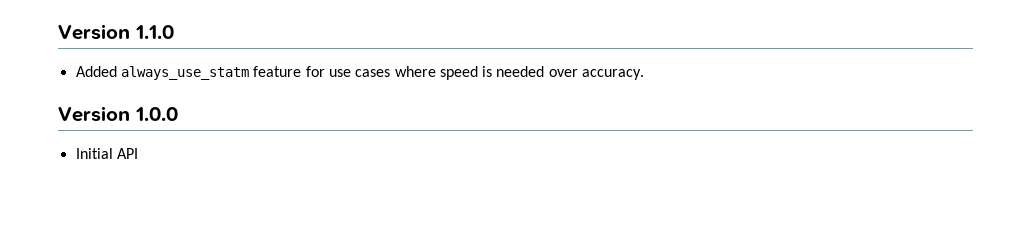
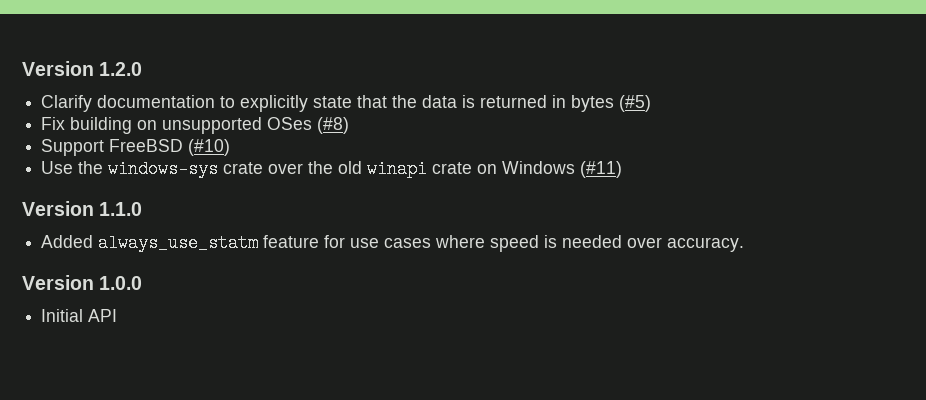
+ Version 1.2.0
+ Clarify documentation to explicitly state that the data is returned in bytes (#5)
+ Fix building on unsupported OSes (#8)
+ Support FreeBSD (#10)
+ Use the windows-sys crate over the old winapi crate on Windows (#11)

